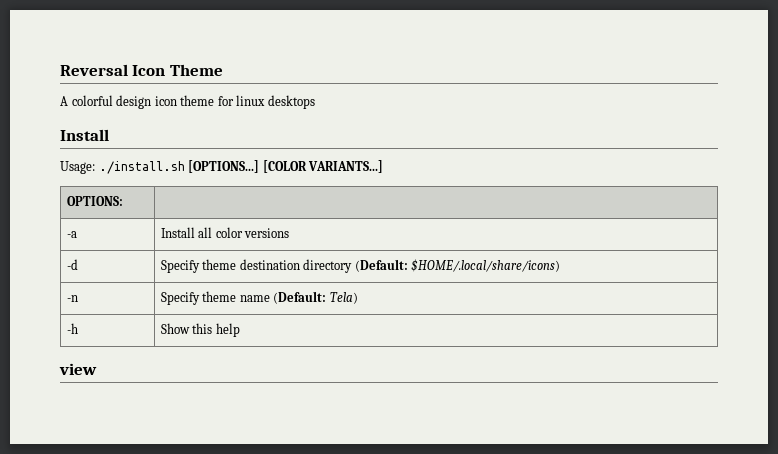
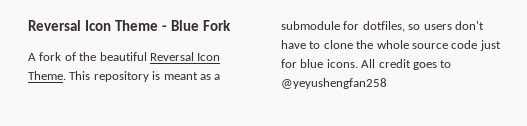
- Reversal Icon Theme
- A colorful design icon theme for linux desktops
- Install
- Usage: ./install.sh [OPTIONS...] [COLOR VARIANTS...]
- OPTIONS: |
- -a | Install all color versions
- -d | Specify theme destination directory (Default: $HOME/.local/share/icons)
- -n | Specify theme name (Default: Tela)
- -h | Show this help
- view
+ Reversal Icon Theme - Blue Fork
+ A fork of the beautiful Reversal Icon Theme. This repository is meant as a submodule for dotfiles, so users don't have to clone the whole source code just for blue icons. All credit goes to @yeyushengfan258

